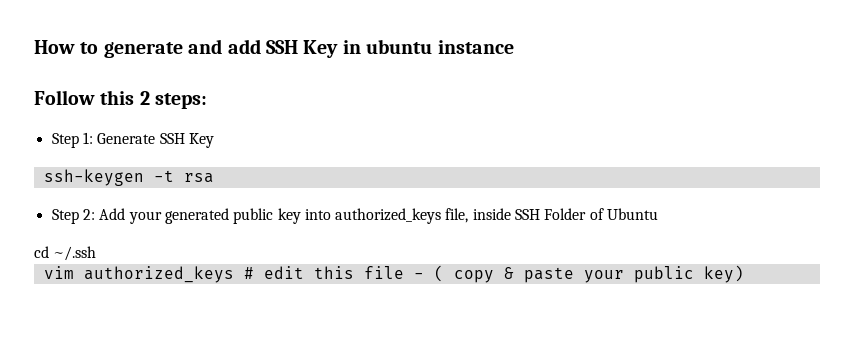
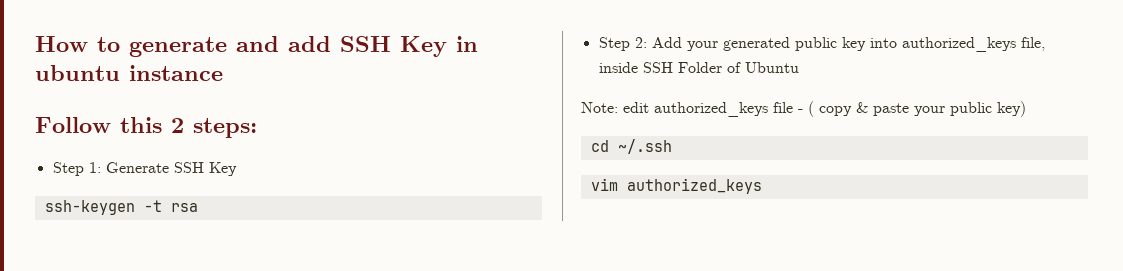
- cd ~/.ssh
- vim authorized_keys # edit this file - ( copy & paste your public key)
+ Note: edit authorized_keys file - ( copy & paste your public key)
+ cd ~/.ssh
+ vim authorized_keys

